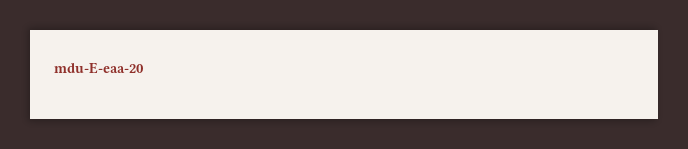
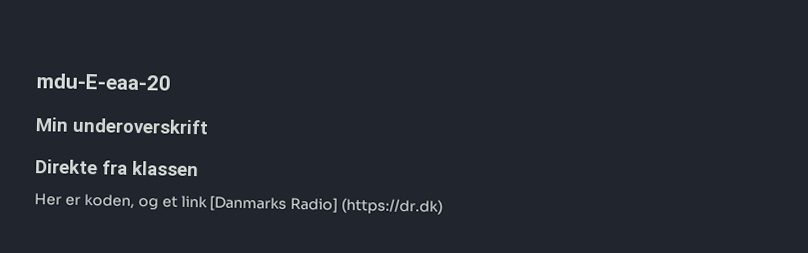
+ Min underoverskrift
+ Direkte fra klassen
+ Her er koden, og et link [Danmarks Radio] (https://dr.dk)

